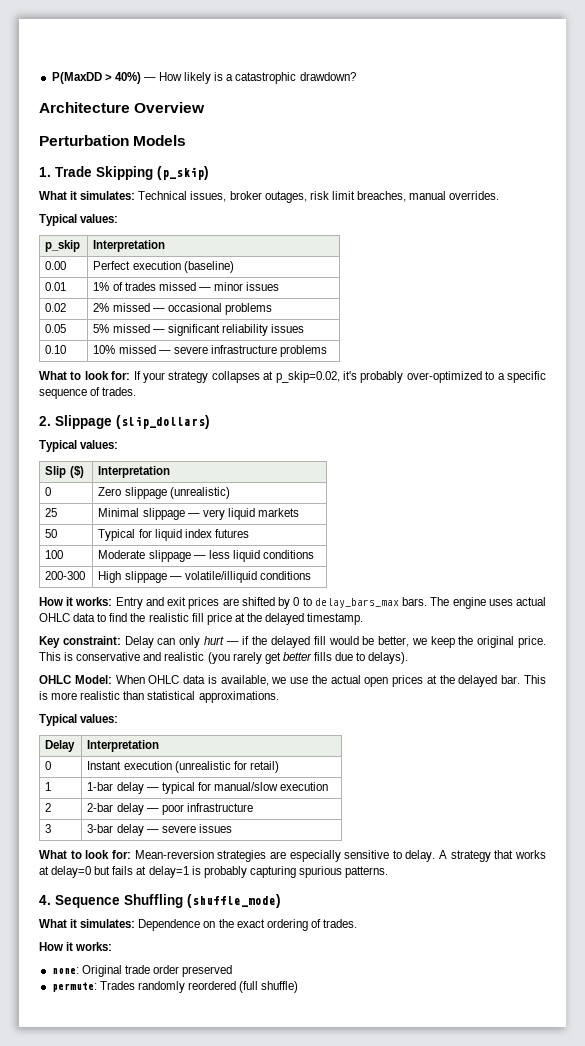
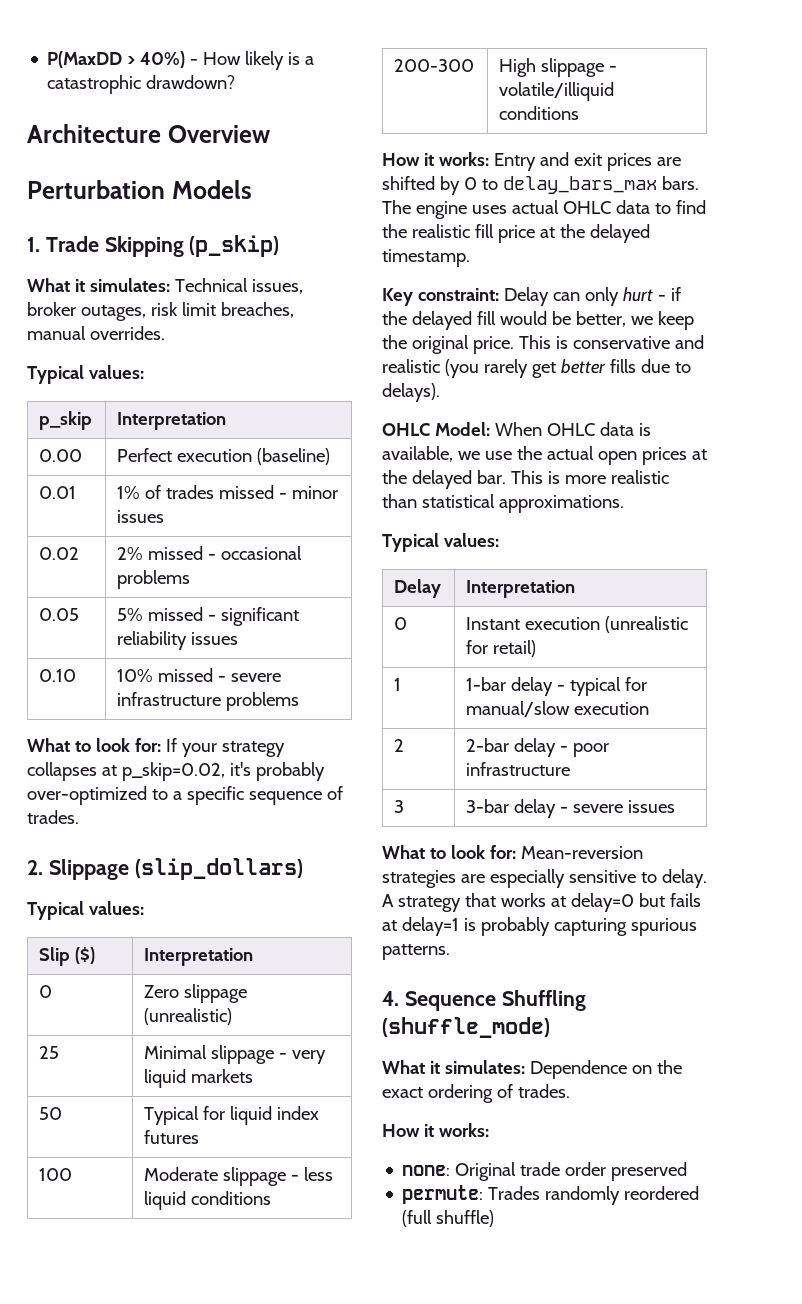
- P(MaxDD > 40%) — How likely is a catastrophic drawdown?
+ P(MaxDD > 40%) - How likely is a catastrophic drawdown?
- 0.01 | 1% of trades missed — minor issues
+ 0.01 | 1% of trades missed - minor issues
- 0.02 | 2% missed — occasional problems
+ 0.02 | 2% missed - occasional problems
- 0.05 | 5% missed — significant reliability issues
+ 0.05 | 5% missed - significant reliability issues
- 0.10 | 10% missed — severe infrastructure problems
+ 0.10 | 10% missed - severe infrastructure problems
- 25 | Minimal slippage — very liquid markets
+ 25 | Minimal slippage - very liquid markets
- 100 | Moderate slippage — less liquid conditions
+ 100 | Moderate slippage - less liquid conditions
- 200-300 | High slippage — volatile/illiquid conditions
+ 200-300 | High slippage - volatile/illiquid conditions
- Key constraint: Delay can only hurt — if the delayed fill would be better, we keep the original price.
+ Key constraint: Delay can only hurt - if the delayed fill would be better, we keep the original price.
- 1 | 1-bar delay — typical for manual/slow execution
+ 1 | 1-bar delay - typical for manual/slow execution
- 2 | 2-bar delay — poor infrastructure
+ 2 | 2-bar delay - poor infrastructure
- 3 | 3-bar delay — severe issues
+ 3 | 3-bar delay - severe issues

